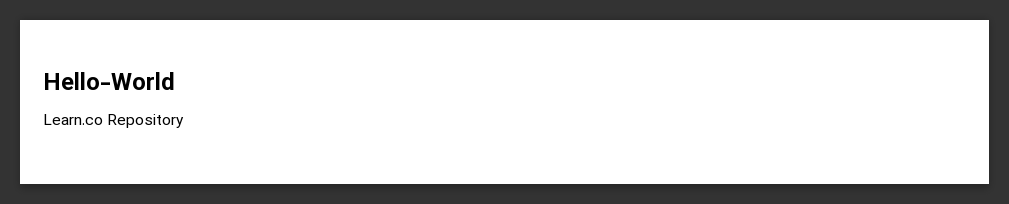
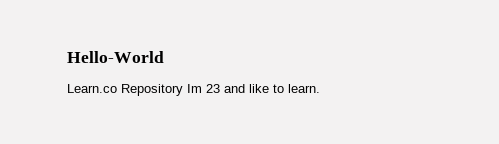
- Learn.co Repository
+ Learn.co Repository Im 23 and like to learn.

